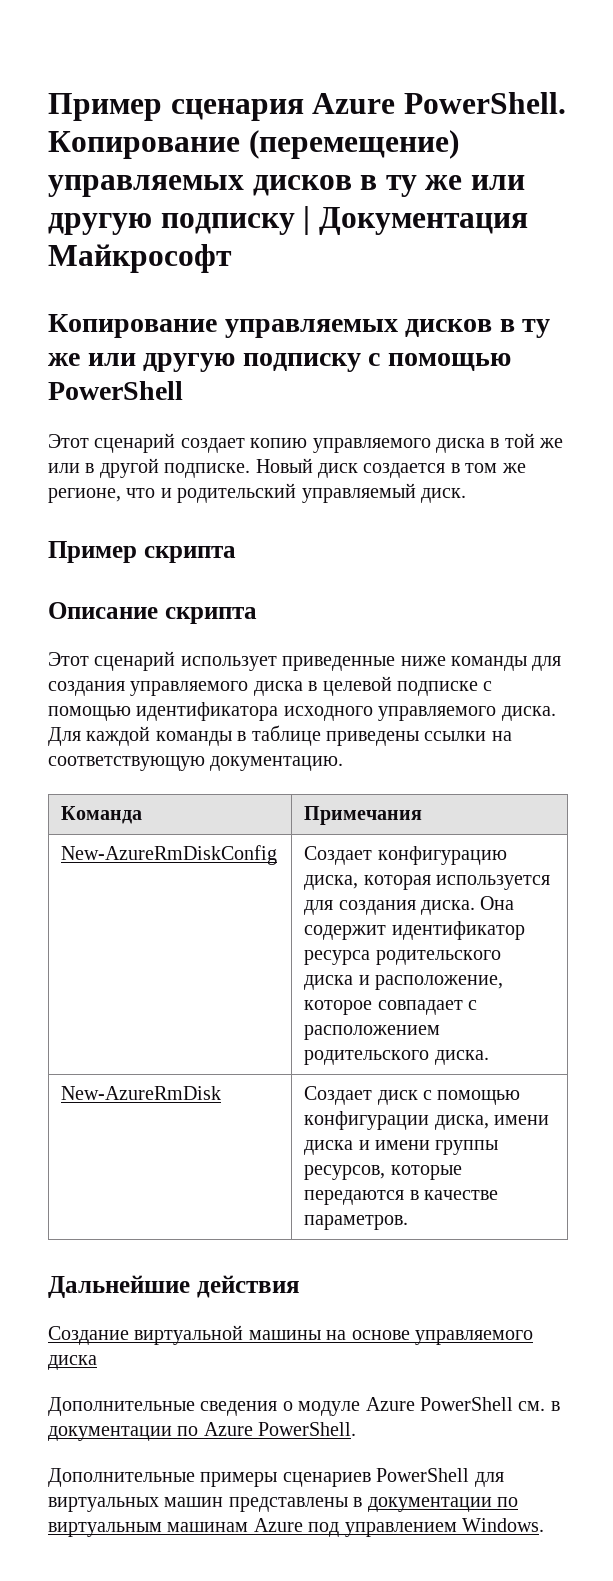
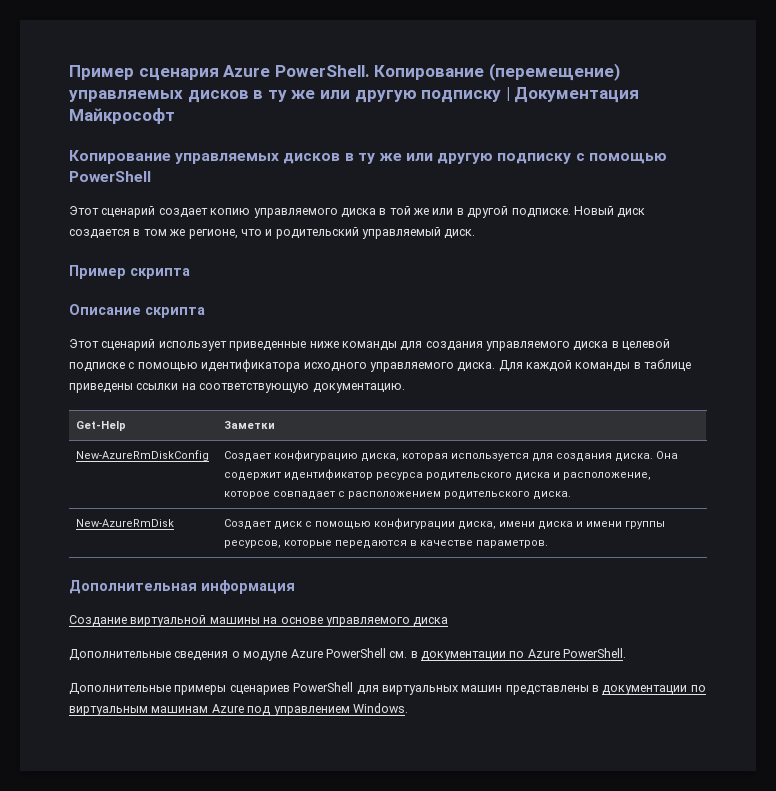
- Команда | Примечания
+ Get-Help | Заметки
- Дальнейшие действия
+ Дополнительная информация

